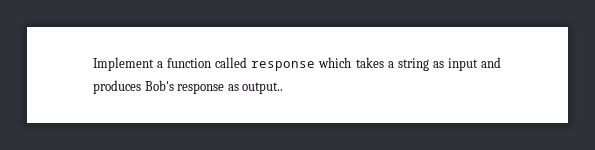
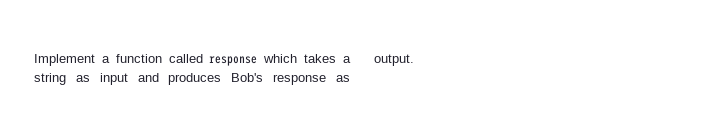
- Implement a function called response which takes a string as input and produces Bob's response as output..
+ Implement a function called response which takes a string as input and produces Bob's response as output.

